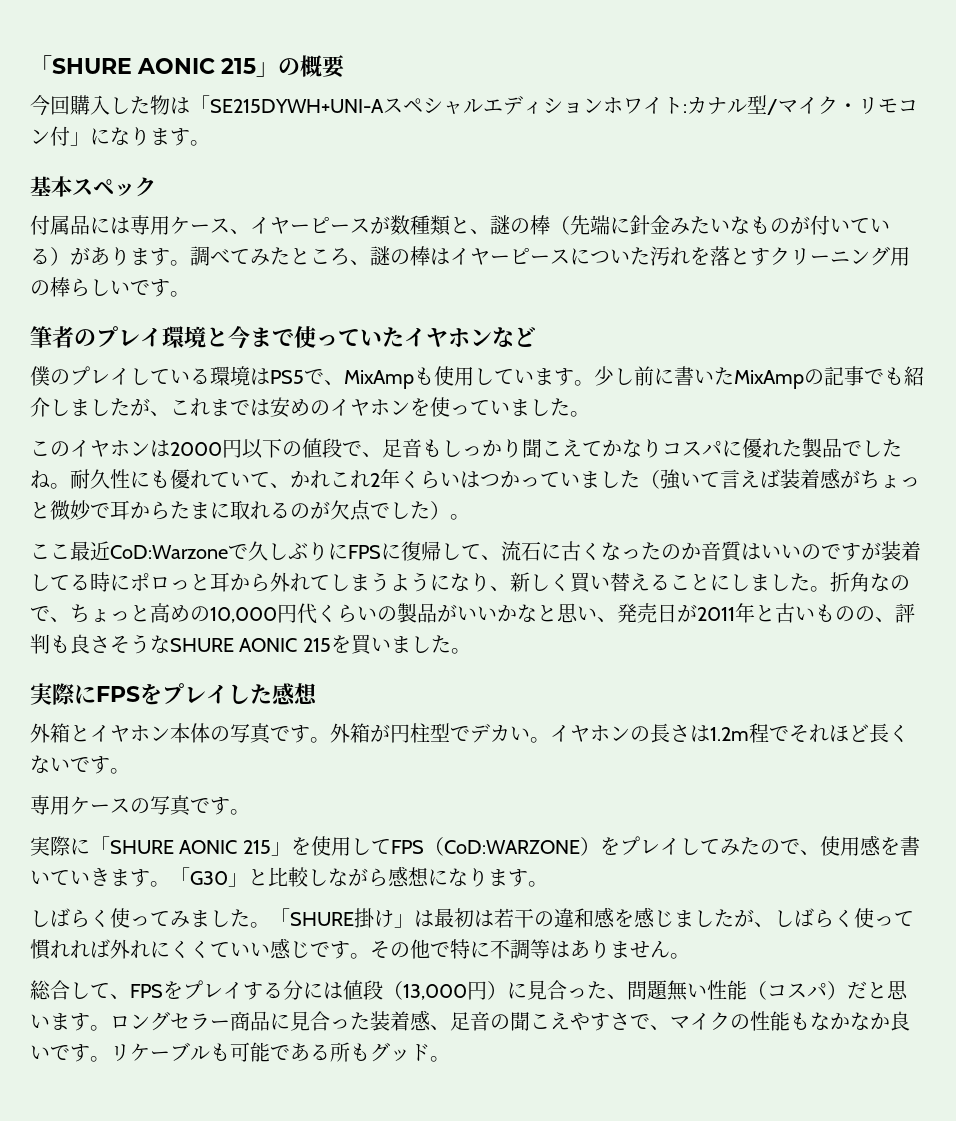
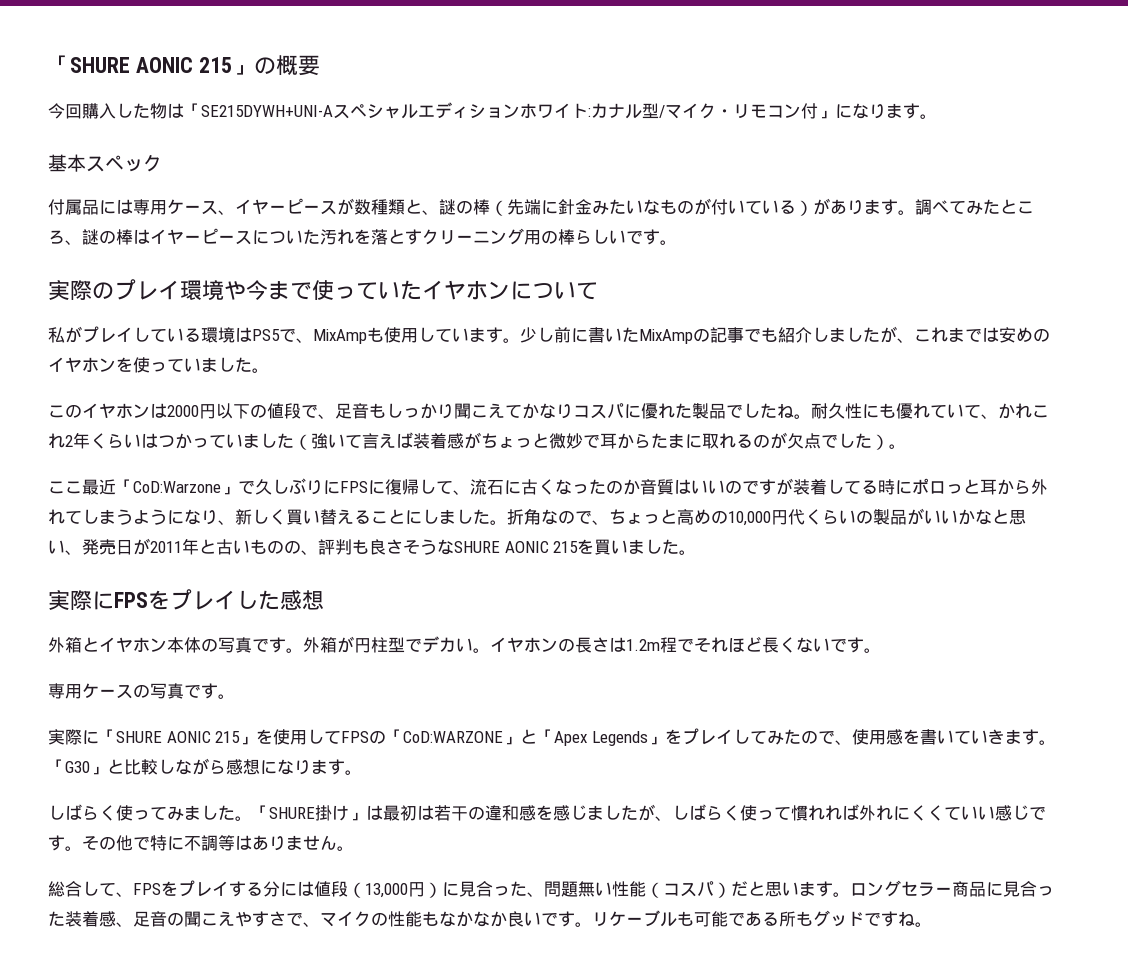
- 筆者のプレイ環境と今まで使っていたイヤホンなど
- 僕のプレイしている環境はPS5で、MixAmpも使用しています。
+ 実際のプレイ環境や今まで使っていたイヤホンについて
+ 私がプレイしている環境はPS5で、MixAmpも使用しています。
- ここ最近CoD:Warzoneで久しぶりにFPSに復帰して、流石に古くなったのか音質はいいのですが装着してる時にポロっと耳から外れてしまうようになり、新しく買い替えることにしました。
+ ここ最近「CoD:Warzone」で久しぶりにFPSに復帰して、流石に古くなったのか音質はいいのですが装着してる時にポロっと耳から外れてしまうようになり、新しく買い替えることにしました。
- 実際に「SHURE AONIC 215」を使用してFPS（CoD:WARZONE）をプレイしてみたので、使用感を書いていきます。
+ 実際に「SHURE AONIC 215」を使用してFPSの「CoD:WARZONE」と「Apex Legends」をプレイしてみたので、使用感を書いていきます。
- リケーブルも可能である所もグッド。
+ リケーブルも可能である所もグッドですね。

